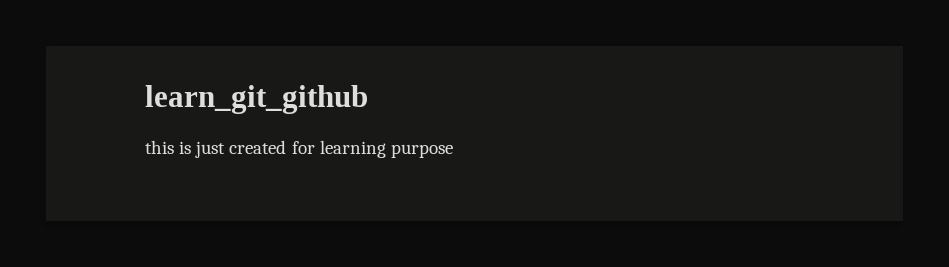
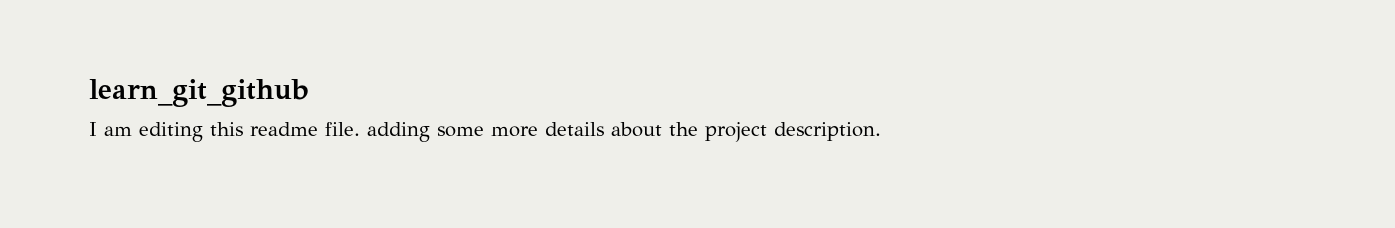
- this is just created for learning purpose
+ I am editing this readme file. adding some more details about the project description.

